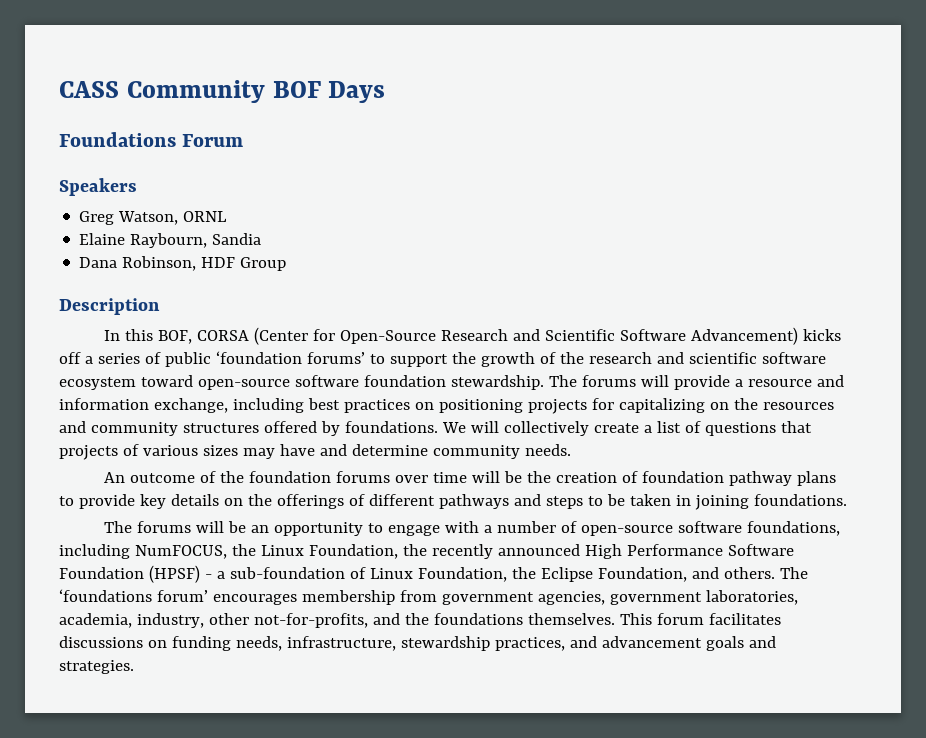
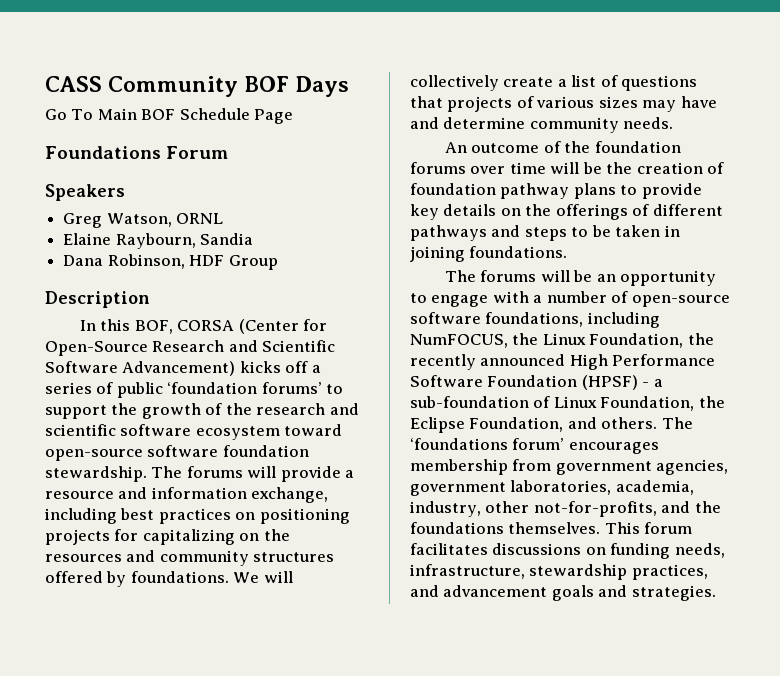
+ Go To Main BOF Schedule Page

